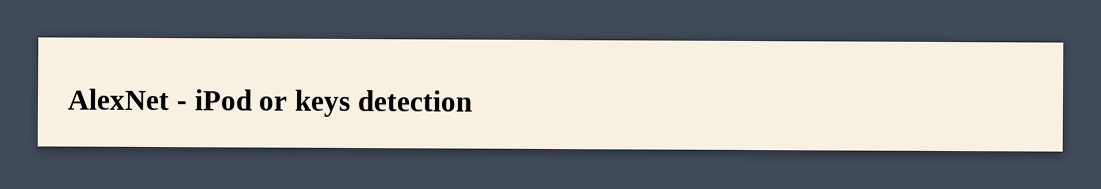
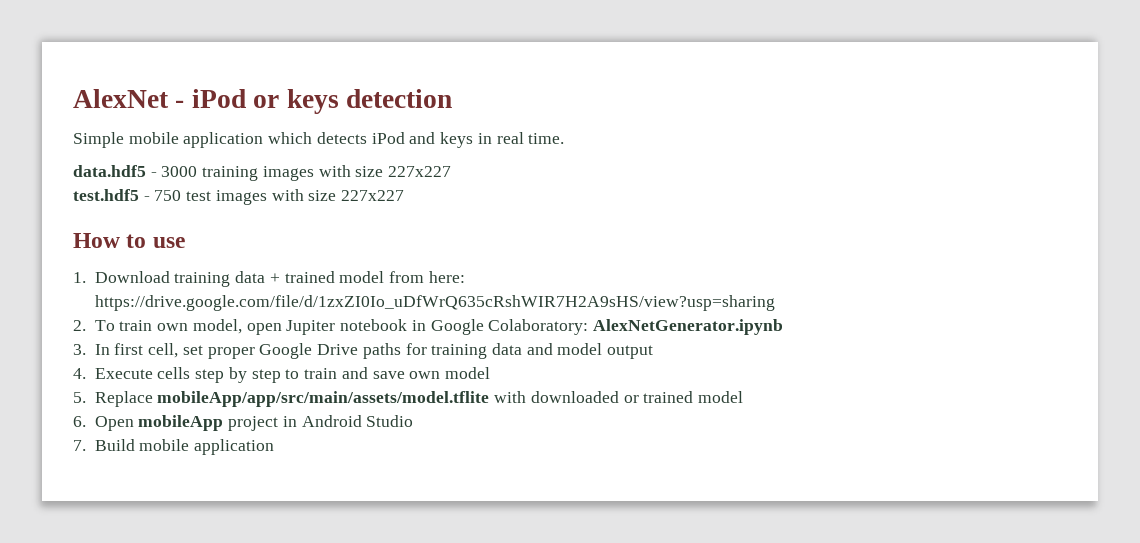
+ Simple mobile application which detects iPod and keys in real time.
+ data.hdf5 - 3000 training images with size 227x227
+ test.hdf5 - 750 test images with size 227x227
+ How to use
+ 1. Download training data + trained model from here: https://drive.google.com/file/d/1zxZI0Io_uDfWrQ635cRshWIR7H2A9sHS/view?usp=sharing
+ 2. To train own model, open Jupiter notebook in Google Colaboratory: AlexNetGenerator.ipynb
+ 3. In first cell, set proper Google Drive paths for training data and model output
+ 4. Execute cells step by step to train and save own model
+ 5. Replace mobileApp/app/src/main/assets/model.tflite with downloaded or trained model
+ 6. Open mobileApp project in Android Studio
+ 7. Build mobile application

